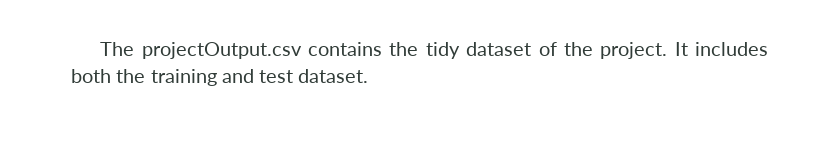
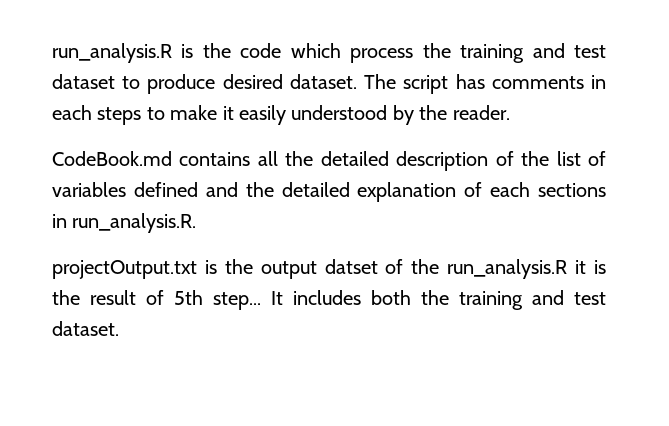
- The projectOutput.csv contains the tidy dataset of the project.
+ run_analysis.R is the code which process the training and test dataset to produce desired dataset. The script has comments in each steps to make it easily understood by the reader.
+ CodeBook.md contains all the detailed description of the list of variables defined and the detailed explanation of each sections in run_analysis.R.
+ projectOutput.txt is the output datset of the run_analysis.R it is the result of 5th step...

